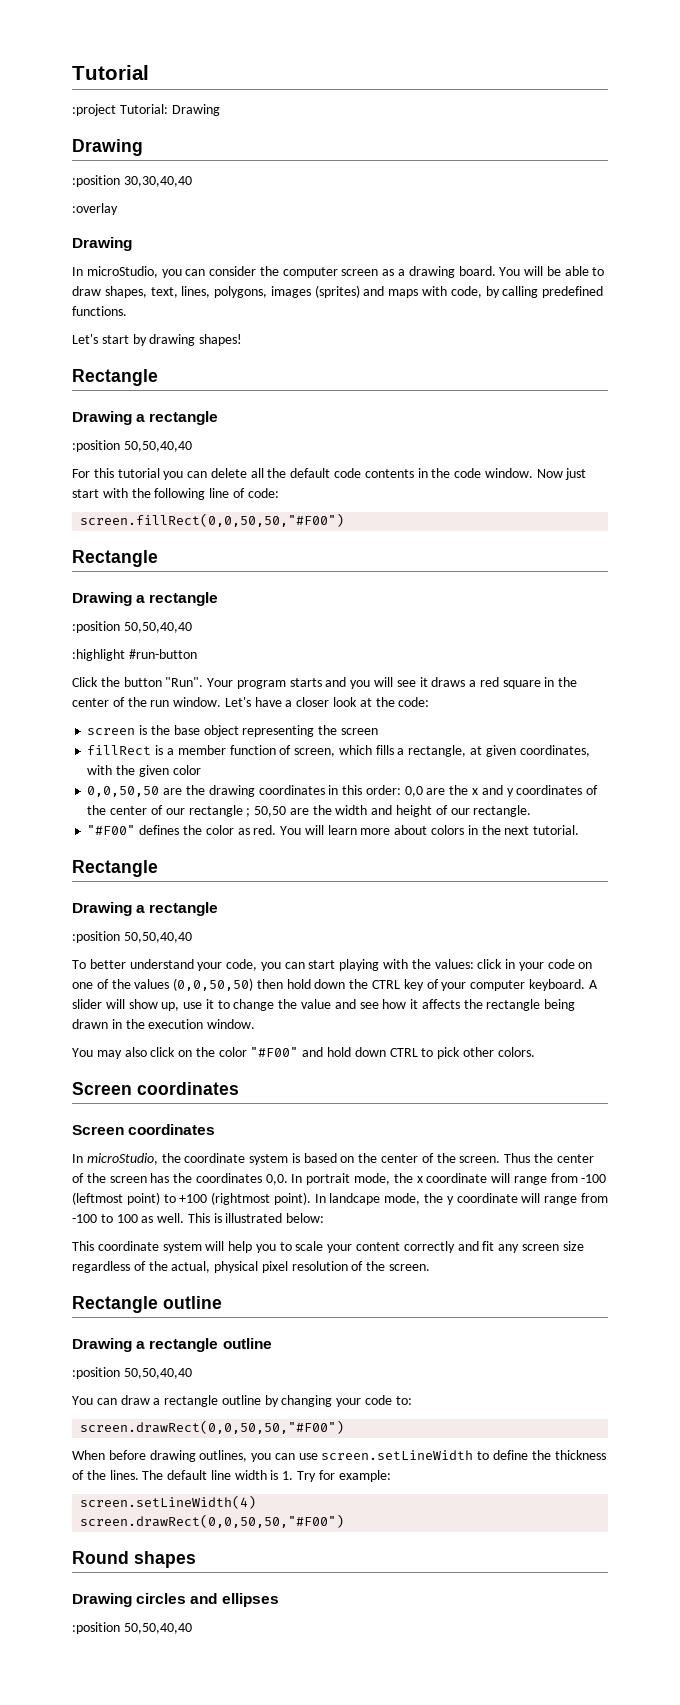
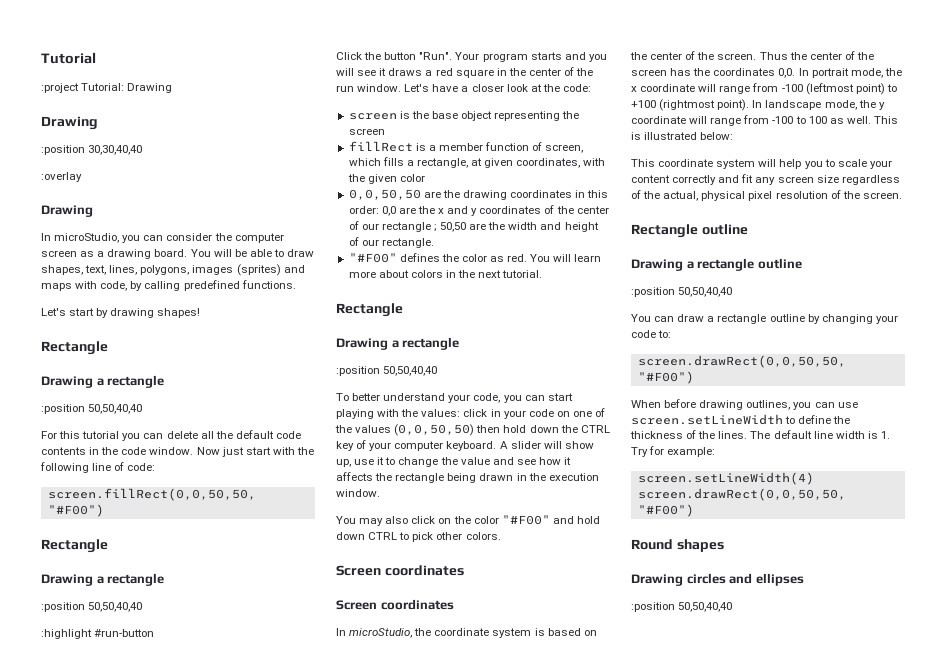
- In landcape mode, the y coordinate will range from -100 to 100 as well.
+ In landscape mode, the y coordinate will range from -100 to 100 as well.

